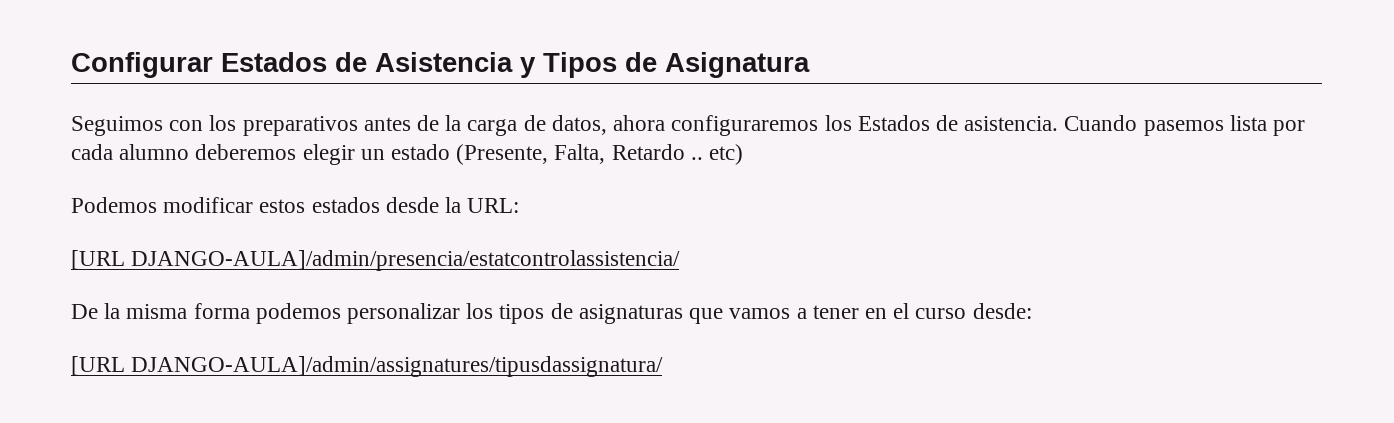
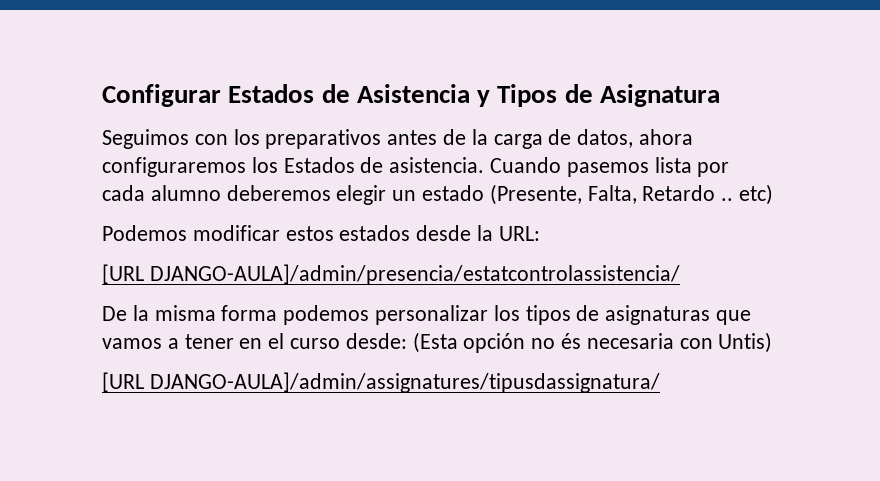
- De la misma forma podemos personalizar los tipos de asignaturas que vamos a tener en el curso desde:
+ De la misma forma podemos personalizar los tipos de asignaturas que vamos a tener en el curso desde: (Esta opción no és necesaria con Untis)

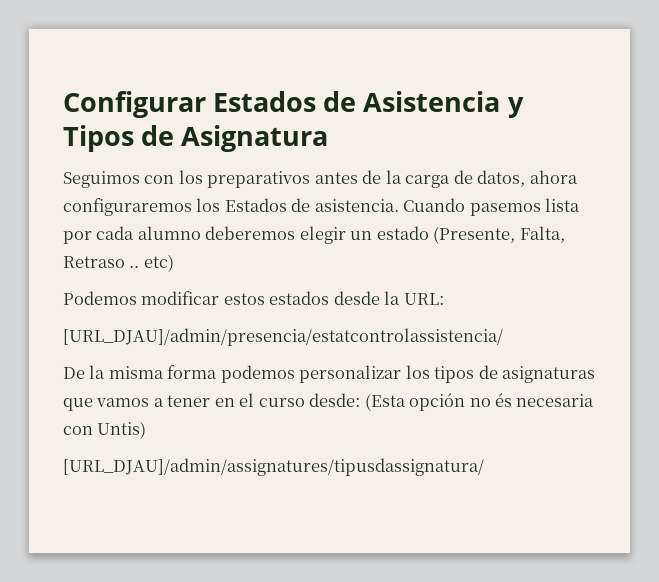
- Cuando pasemos lista por cada alumno deberemos elegir un estado (Presente, Falta, Retardo .. etc)
+ Cuando pasemos lista por cada alumno deberemos elegir un estado (Presente, Falta, Retraso .. etc)
- [URL DJANGO-AULA]/admin/presencia/estatcontrolassistencia/
+ [URL_DJAU]/admin/presencia/estatcontrolassistencia/
- [URL DJANGO-AULA]/admin/assignatures/tipusdassignatura/
+ [URL_DJAU]/admin/assignatures/tipusdassignatura/

